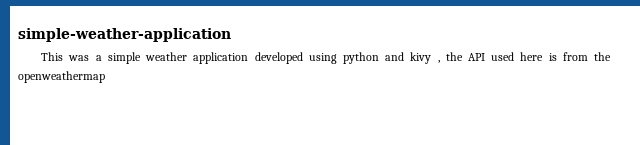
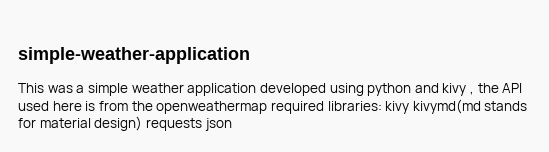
- This was a simple weather application developed using python and kivy , the API used here is from the openweathermap
+ This was a simple weather application developed using python and kivy , the API used here is from the openweathermap required libraries: kivy kivymd(md stands for material design) requests json

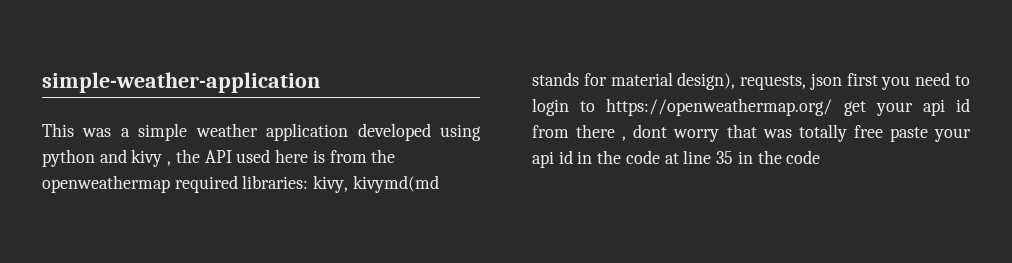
- This was a simple weather application developed using python and kivy , the API used here is from the openweathermap required libraries: kivy kivymd(md stands for material design) requests json
+ This was a simple weather application developed using python and kivy , the API used here is from the openweathermap required libraries: kivy, kivymd(md stands for material design), requests, json first you need to login to https://openweathermap.org/ get your api id from there , dont worry that was totally free paste your api id in the code at line 35 in the code

